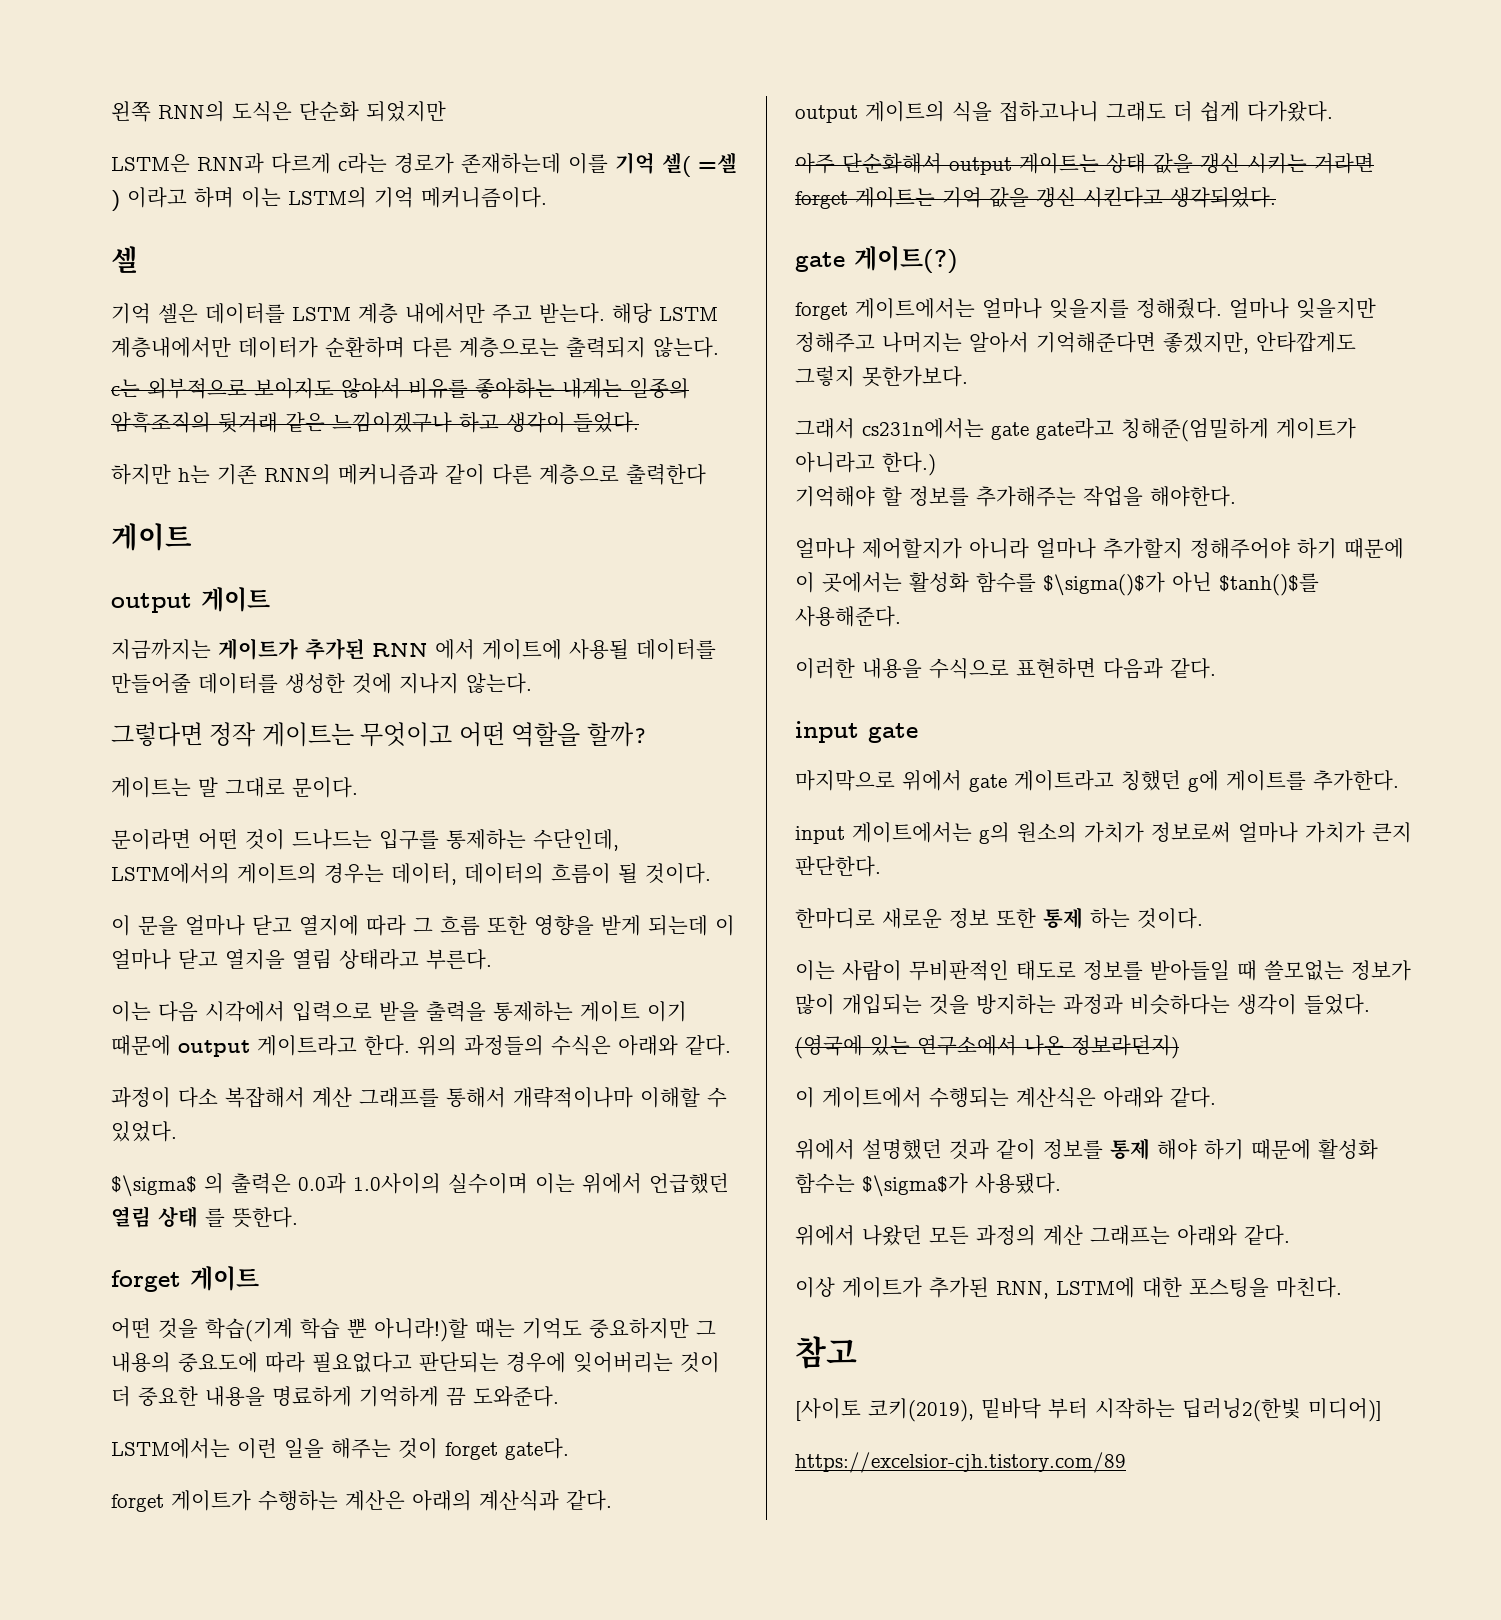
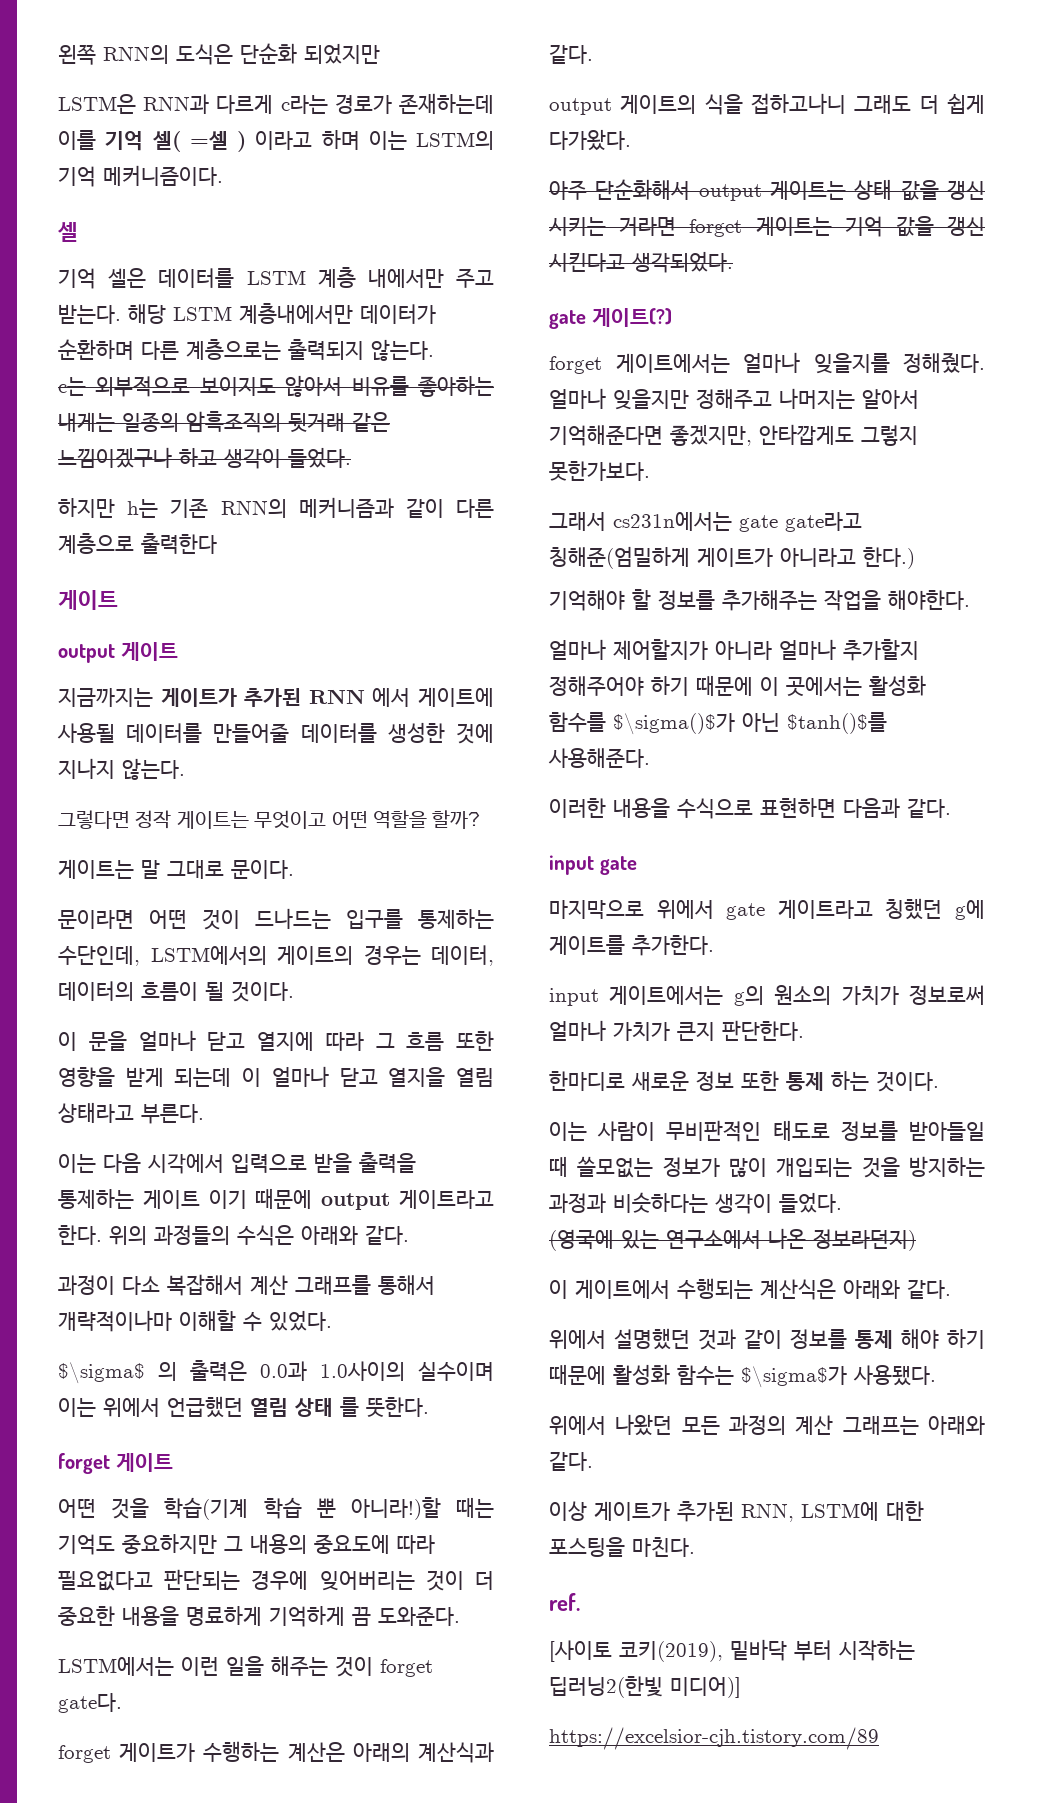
- 참고
+ ref.

